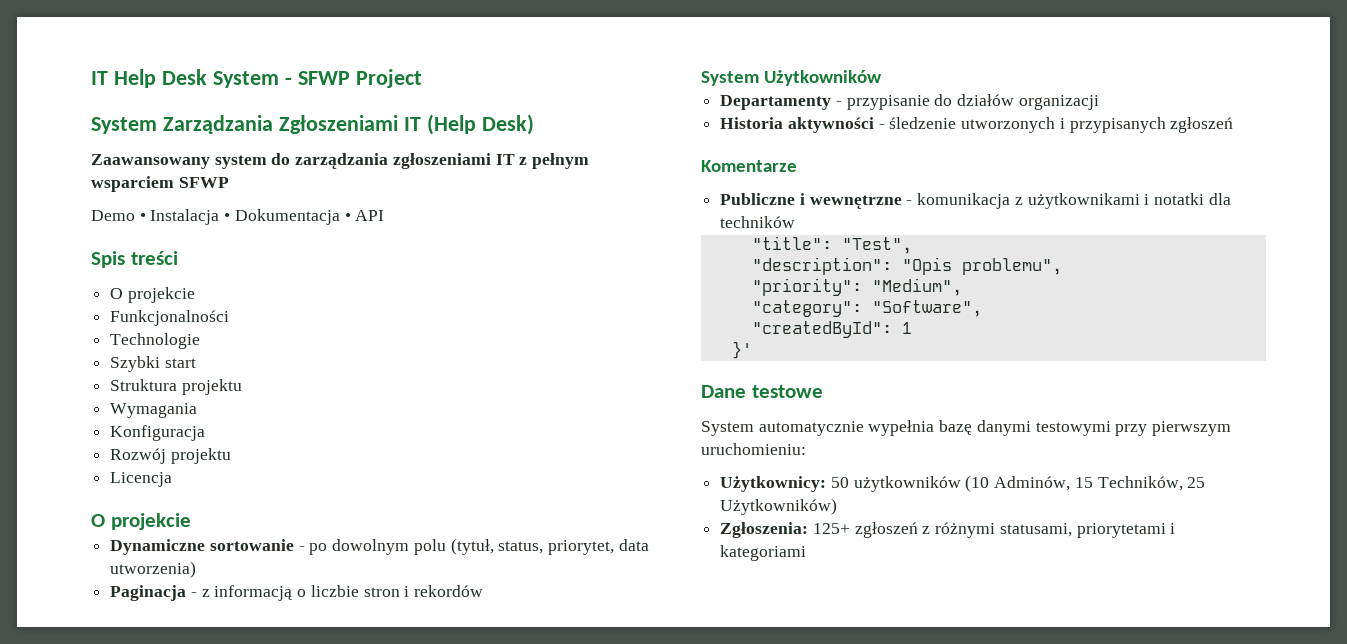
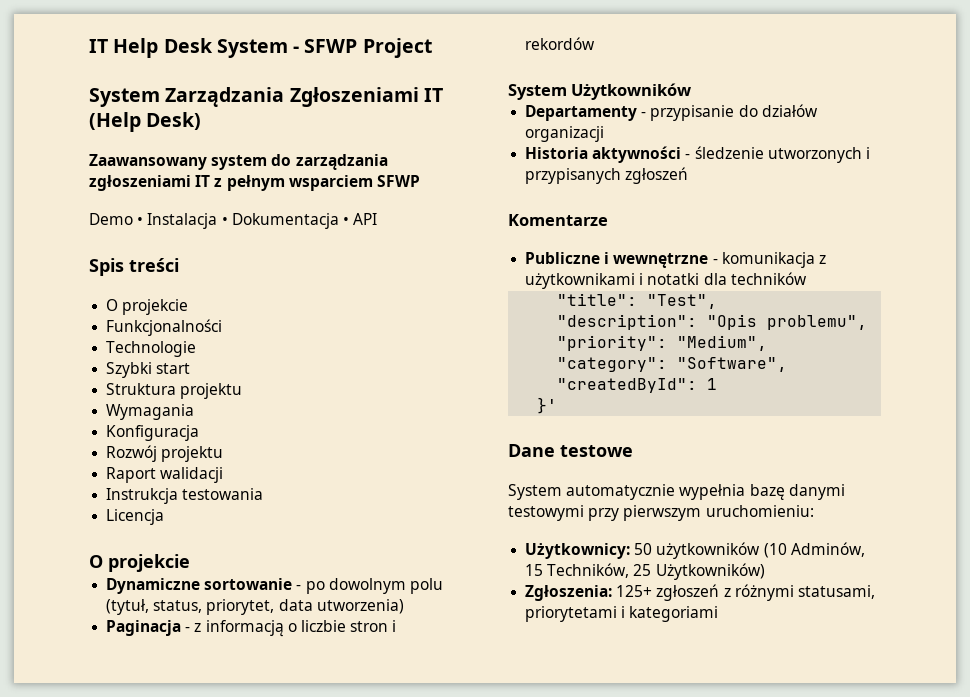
+ Raport walidacji
+ Instrukcja testowania

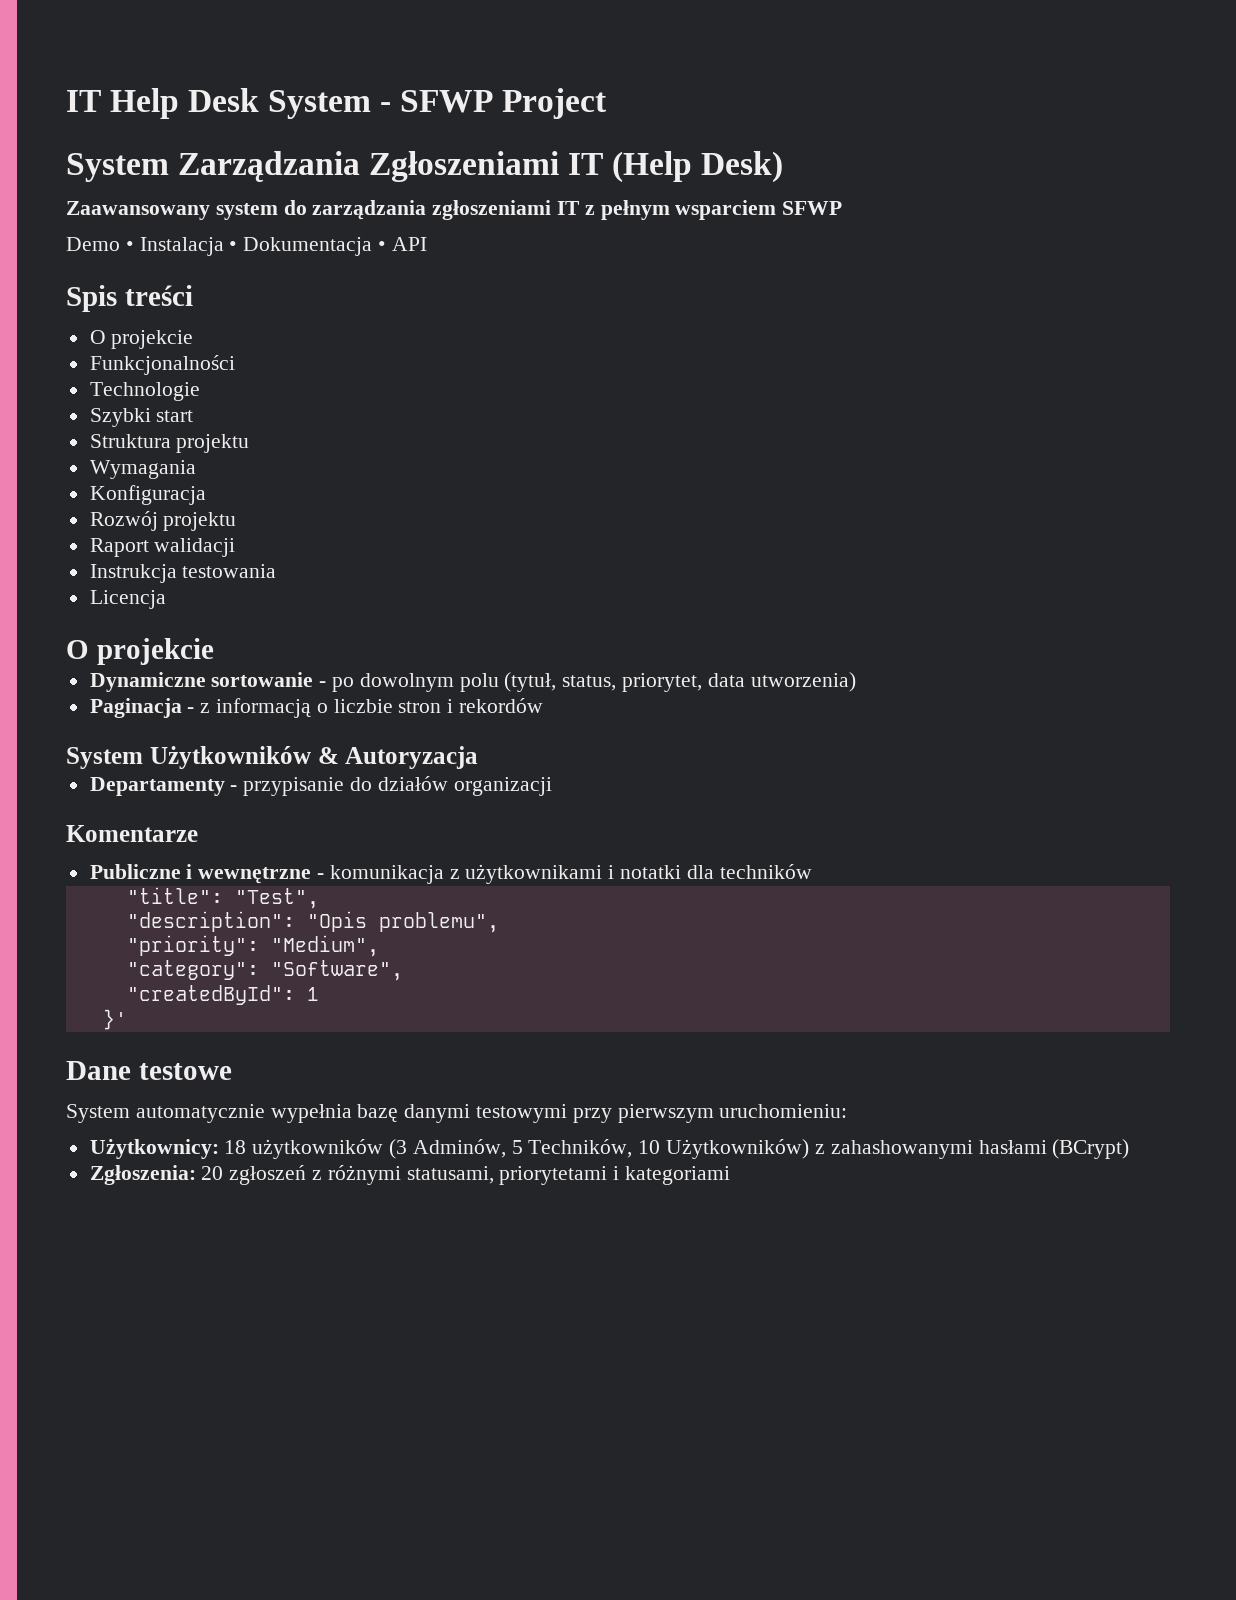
- System Użytkowników
+ System Użytkowników & Autoryzacja
- Historia aktywności - śledzenie utworzonych i przypisanych zgłoszeń
- Użytkownicy: 50 użytkowników (10 Adminów, 15 Techników, 25 Użytkowników)
+ Użytkownicy: 18 użytkowników (3 Adminów, 5 Techników, 10 Użytkowników) z zahashowanymi hasłami (BCrypt)
- Zgłoszenia: 125+ zgłoszeń z różnymi statusami, priorytetami i kategoriami
+ Zgłoszenia: 20 zgłoszeń z różnymi statusami, priorytetami i kategoriami

